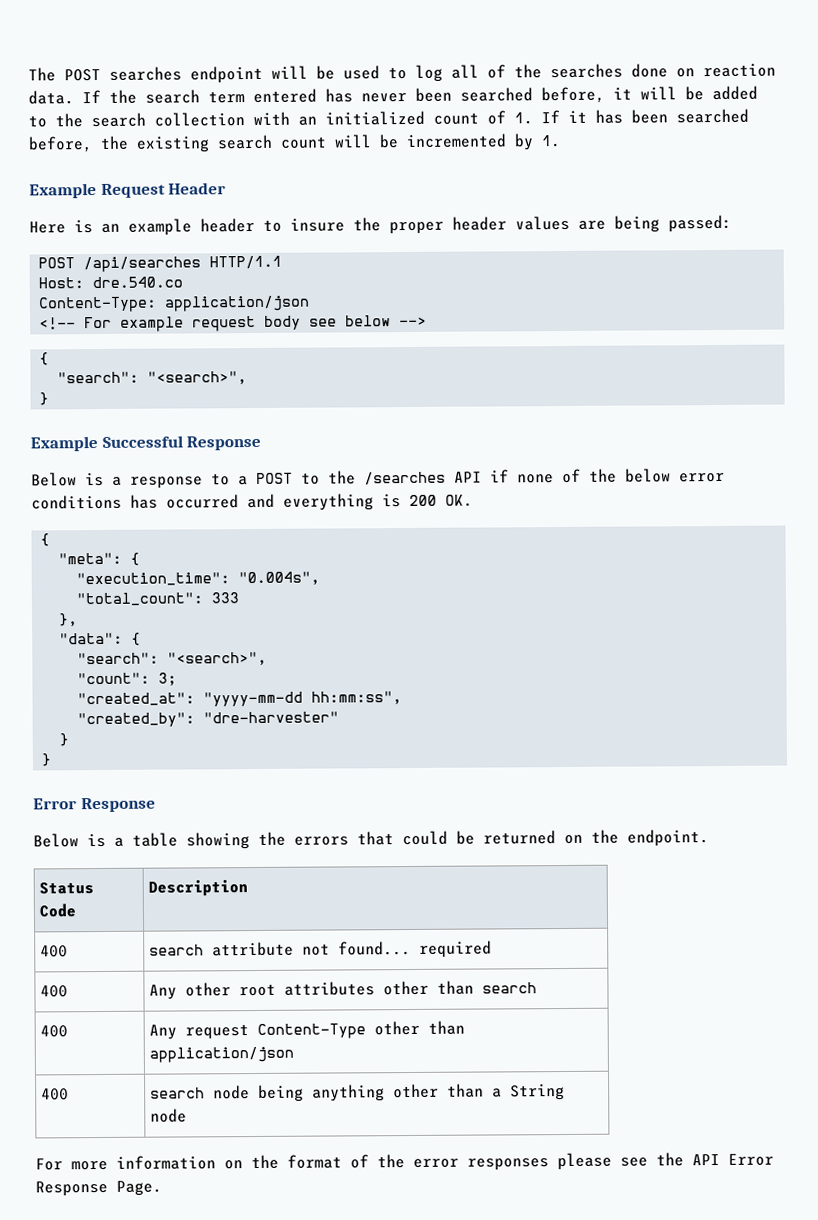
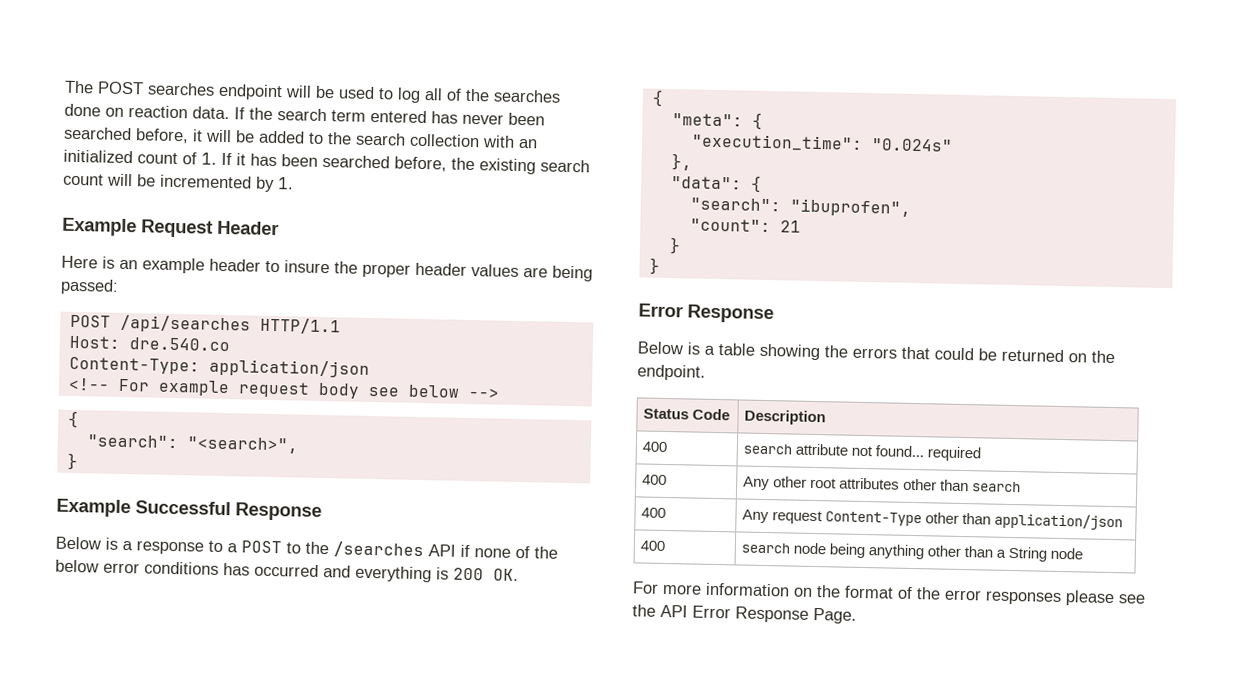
- "execution_time": "0.004s",
- "total_count": 333
+ "execution_time": "0.024s"
  "data": {
- "search": "<search>",
+ "search": "ibuprofen",
- "count": 3;
- "created_at": "yyyy-mm-dd hh:mm:ss",
- "created_by": "dre-harvester"
+ "count": 21

